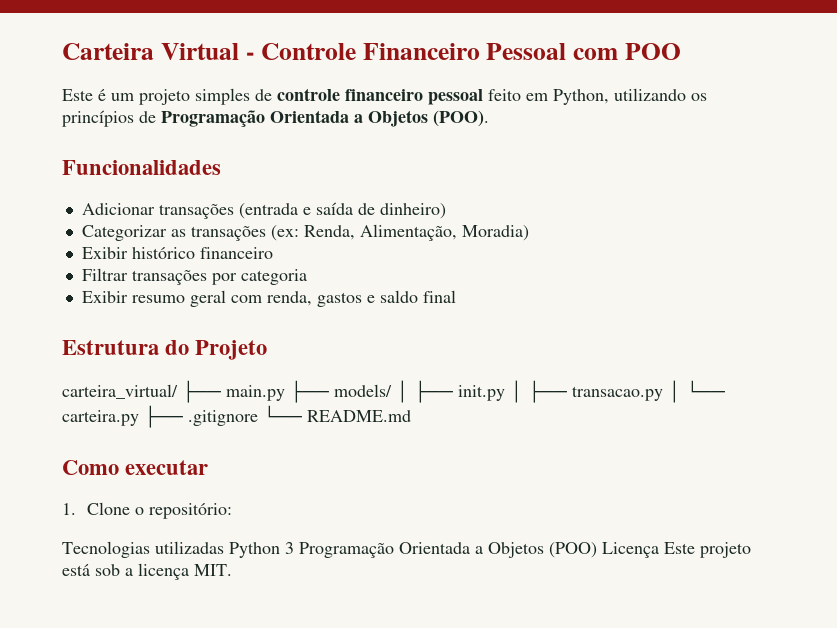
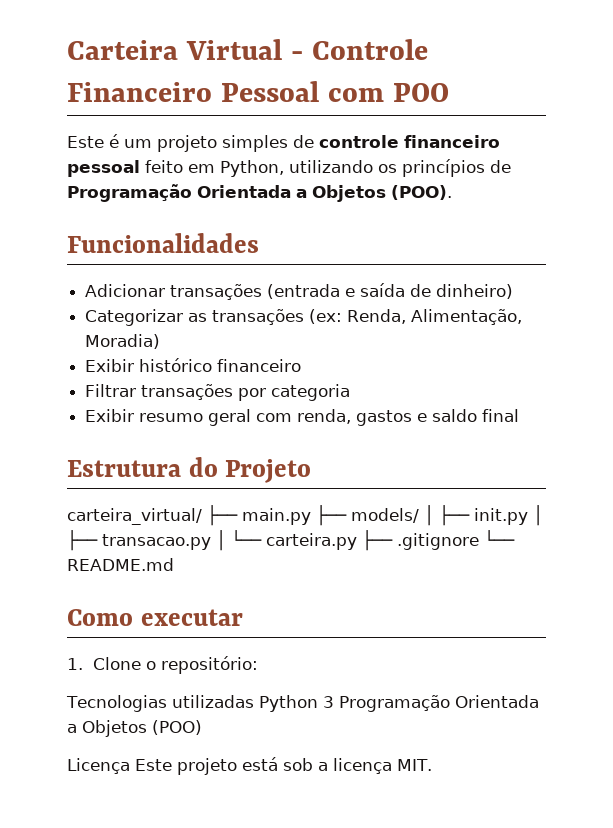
- Tecnologias utilizadas Python 3 Programação Orientada a Objetos (POO) Licença Este projeto está sob a licença MIT.
+ Tecnologias utilizadas Python 3 Programação Orientada a Objetos (POO)
+ Licença Este projeto está sob a licença MIT.

